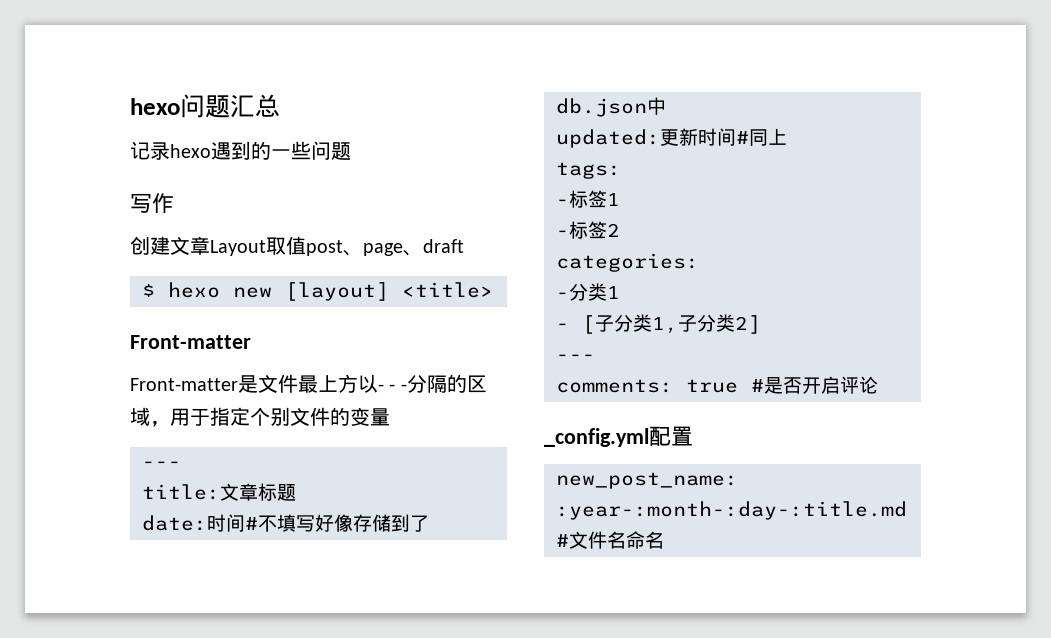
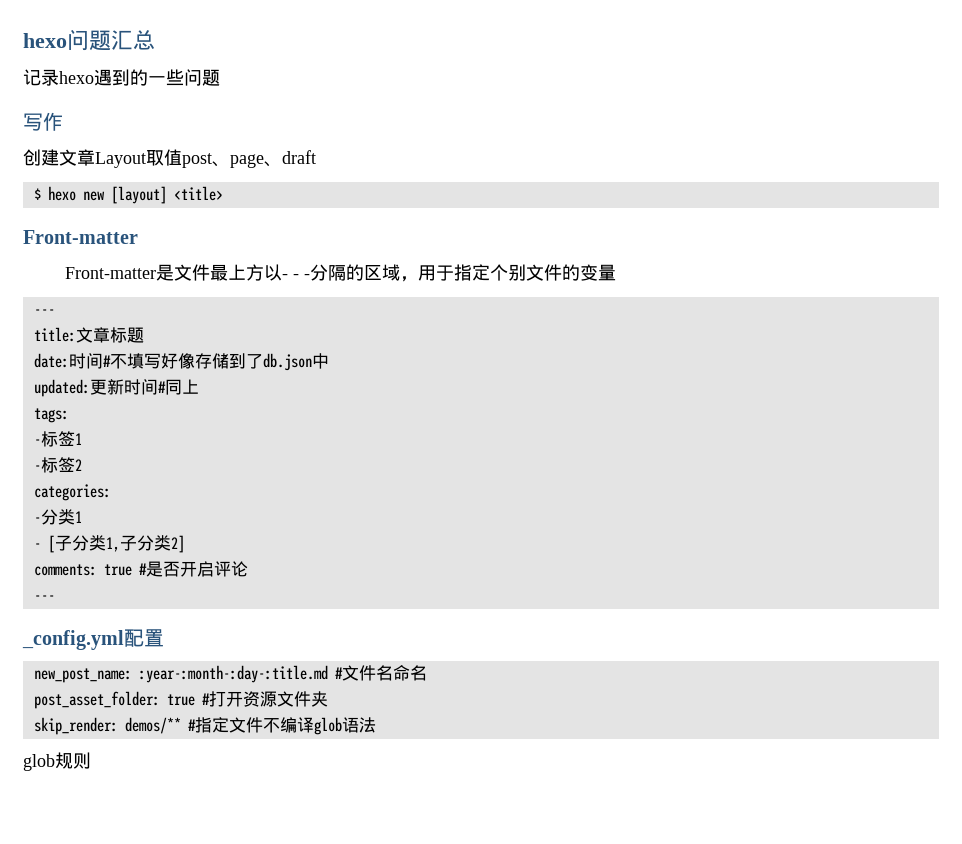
  - [子分类1,子分类2]
- ---
  comments: true #是否开启评论
+ ---
+ post_asset_folder: true #打开资源文件夹
+ skip_render: demos/** #指定文件不编译glob语法
+ glob规则

